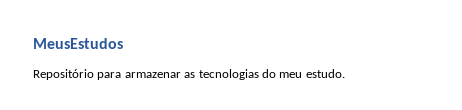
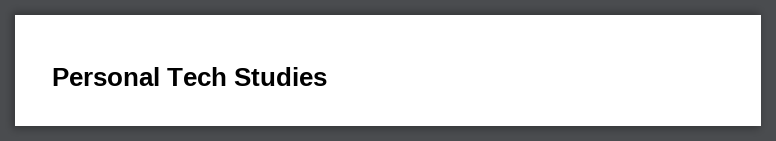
- MeusEstudos
- Repositório para armazenar as tecnologias do meu estudo.
+ Personal Tech Studies

